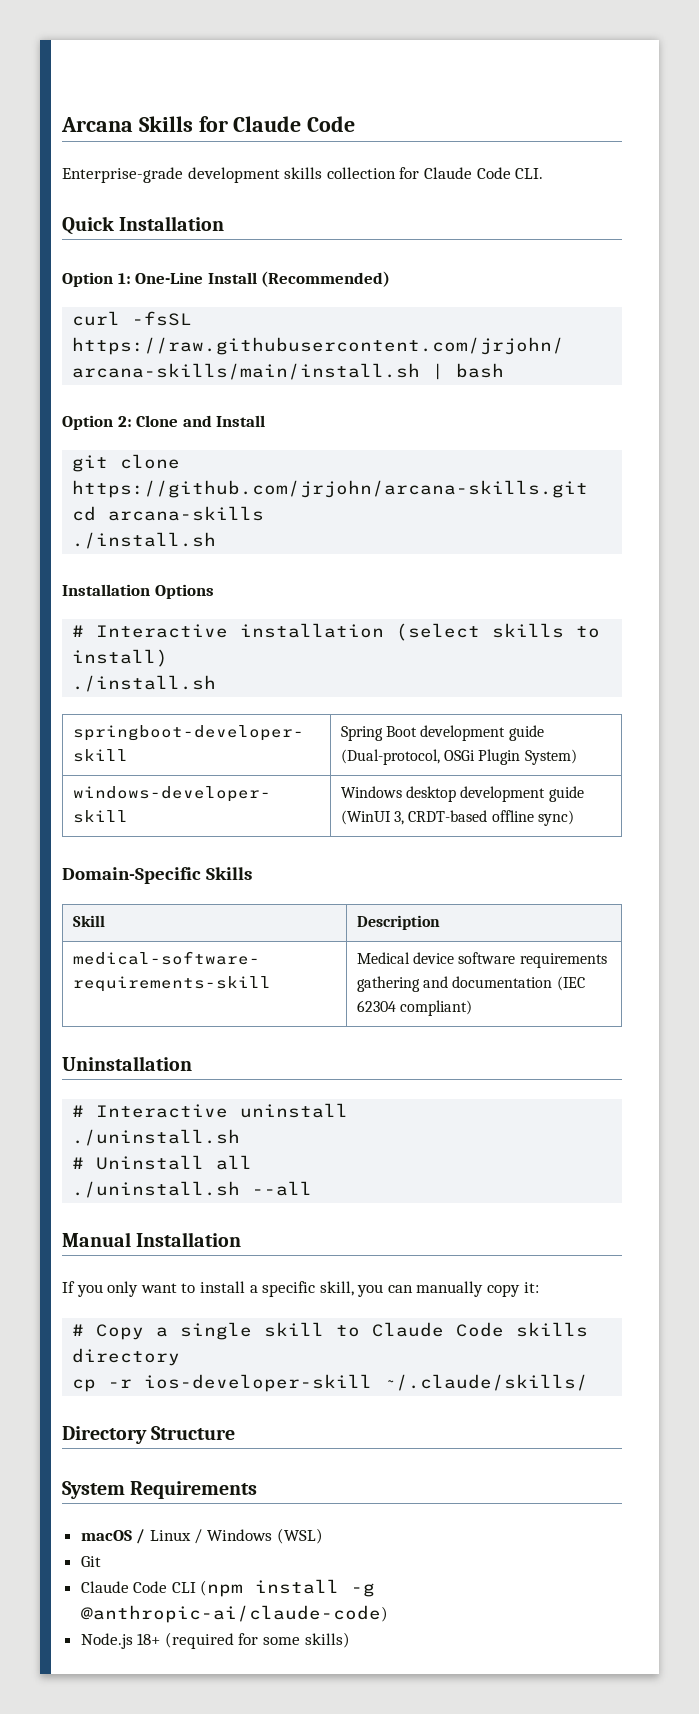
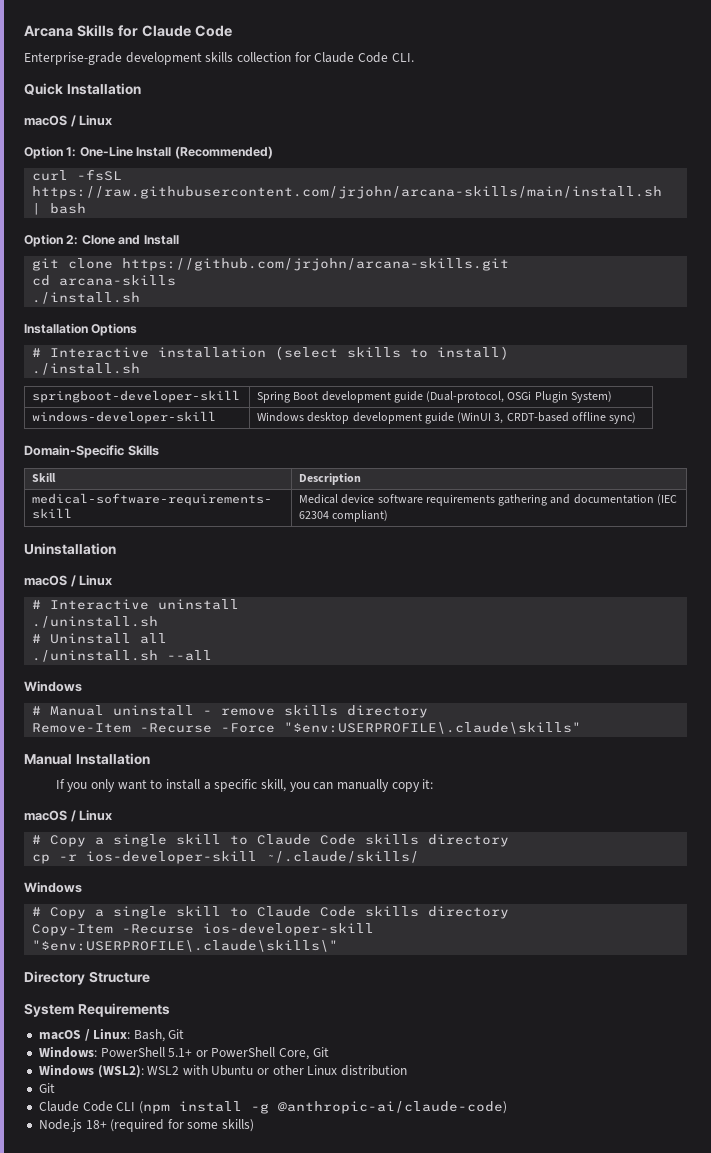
  Quick Installation
+ macOS / Linux
  Uninstallation
+ macOS / Linux
  ./uninstall.sh --all
+ Windows
+ # Manual uninstall - remove skills directory
+ Remove-Item -Recurse -Force "$env:USERPROFILE\.claude\skills"
  If you only want to install a specific skill, you can manually copy it:
+ macOS / Linux
  cp -r ios-developer-skill ~/.claude/skills/
+ Windows
+ # Copy a single skill to Claude Code skills directory
+ Copy-Item -Recurse ios-developer-skill "$env:USERPROFILE\.claude\skills\"
- macOS / Linux / Windows (WSL)
+ macOS / Linux: Bash, Git
+ Windows: PowerShell 5.1+ or PowerShell Core, Git
+ Windows (WSL2): WSL2 with Ubuntu or other Linux distribution

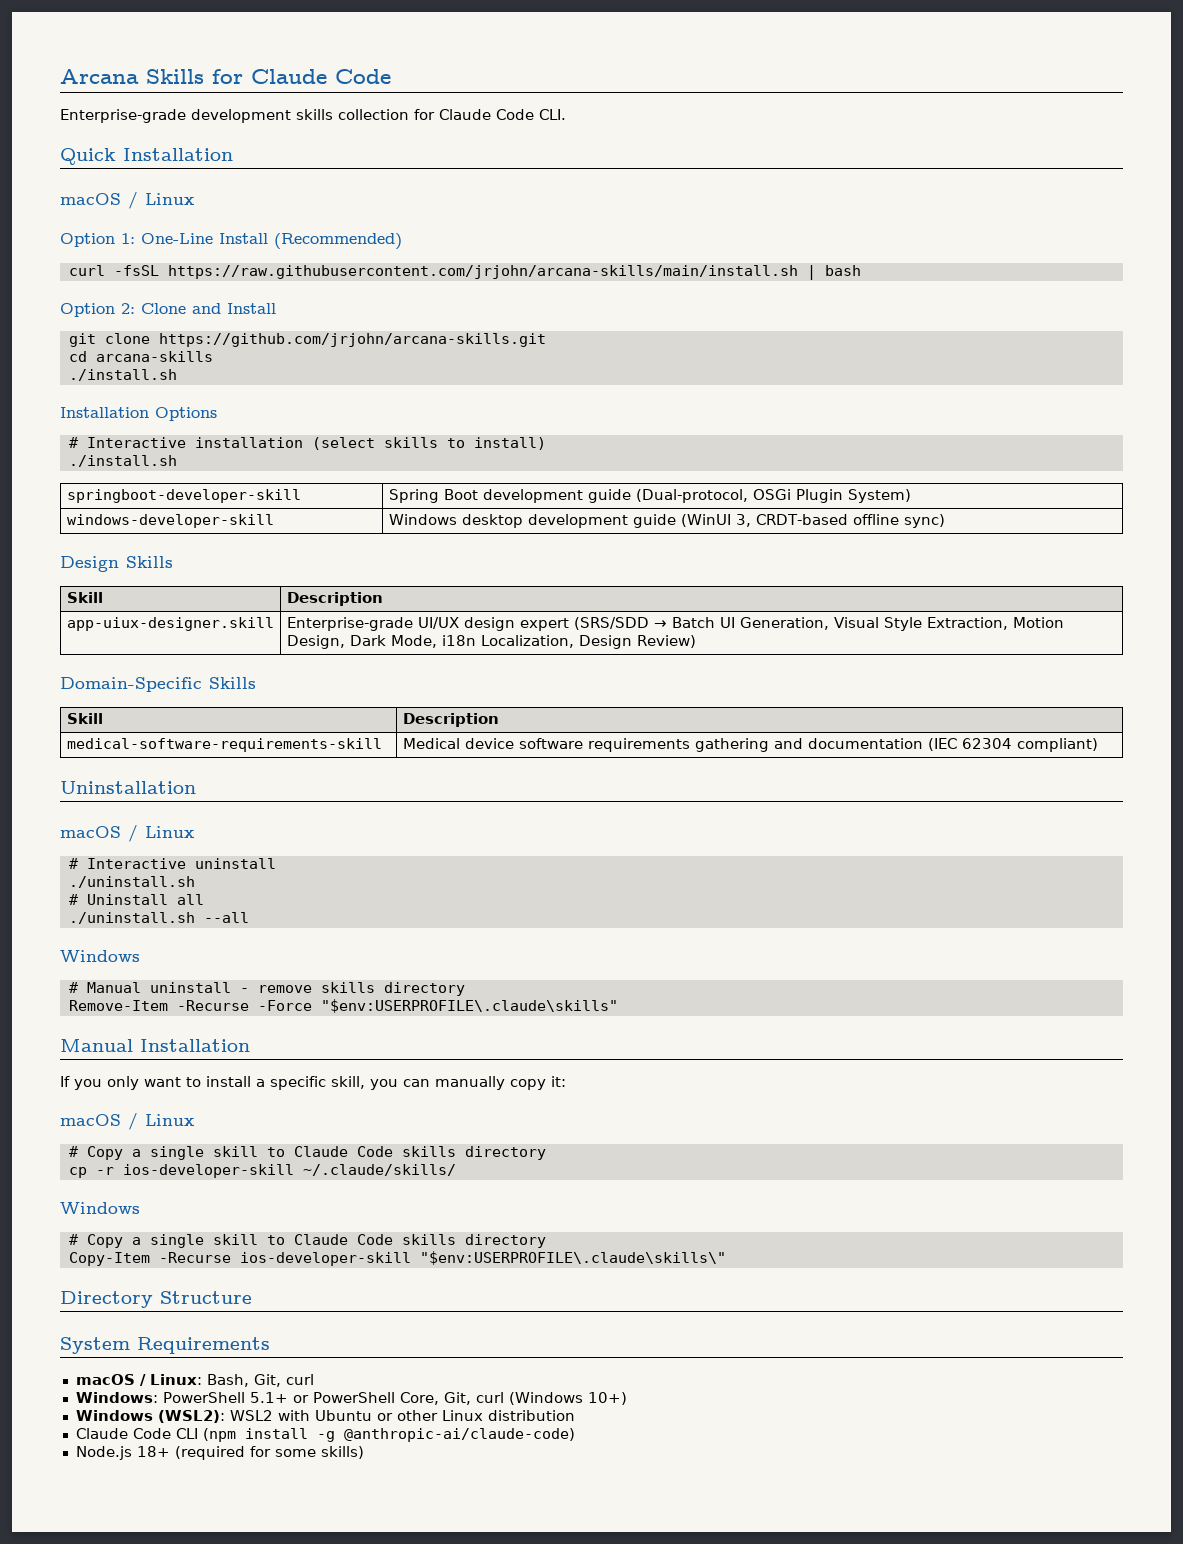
+ Design Skills
+ Skill | Description
+ app-uiux-designer.skill | Enterprise-grade UI/UX design expert (SRS/SDD → Batch UI Generation, Visual Style Extraction, Motion Design, Dark Mode, i18n Localization, Design Review)
- macOS / Linux: Bash, Git
+ macOS / Linux: Bash, Git, curl
- Windows: PowerShell 5.1+ or PowerShell Core, Git
+ Windows: PowerShell 5.1+ or PowerShell Core, Git, curl (Windows 10+)
  Windows (WSL2): WSL2 with Ubuntu or other Linux distribution
- Git

